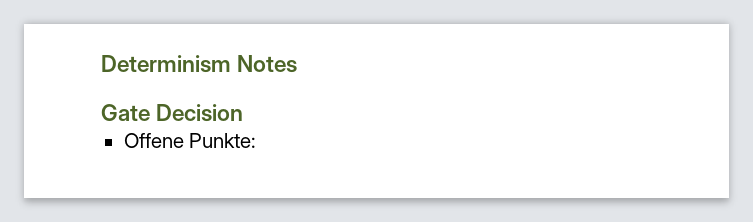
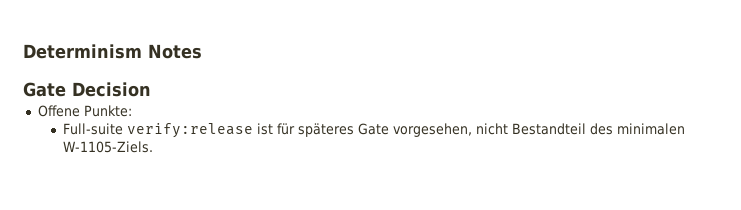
+ Full-suite verify:release ist für späteres Gate vorgesehen, nicht Bestandteil des minimalen W-1105-Ziels.

